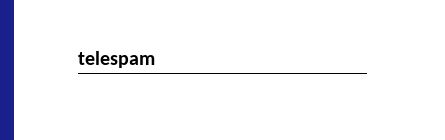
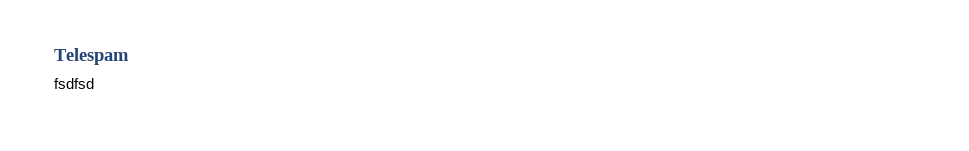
- telespam
+ Telespam
+ fsdfsd

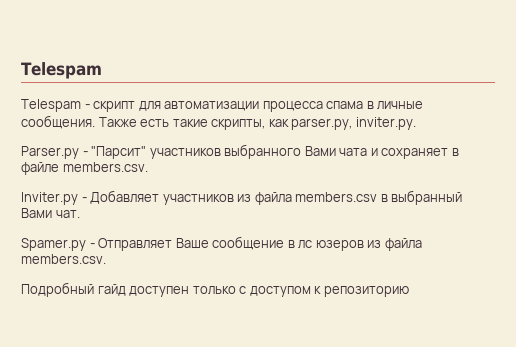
- fsdfsd
+ Telespam - скрипт для автоматизации процесса спама в личные сообщения. Также есть такие скрипты, как parser.py, inviter.py.
+ Parser.py - "Парсит" участников выбранного Вами чата и сохраняет в файле members.csv.
+ Inviter.py - Добавляет участников из файла members.csv в выбранный Вами чат.
+ Spamer.py - Отправляет Ваше сообщение в лс юзеров из файла members.csv.
+ Подробный гайд доступен только с доступом к репозиторию

